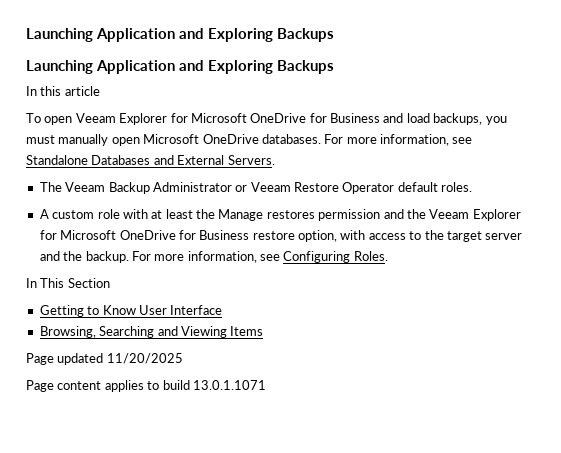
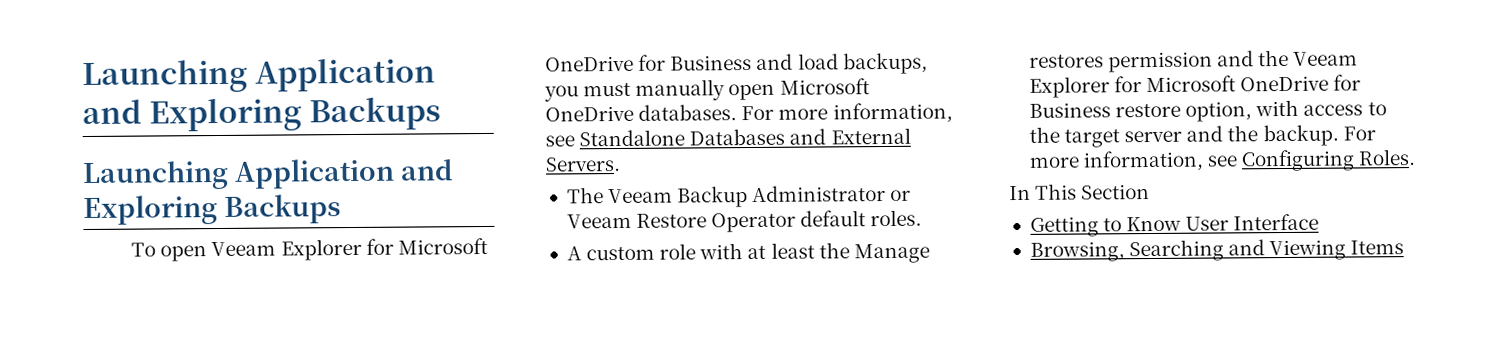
- In this article
- Page updated 11/20/2025
- Page content applies to build 13.0.1.1071

